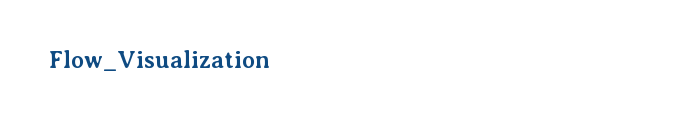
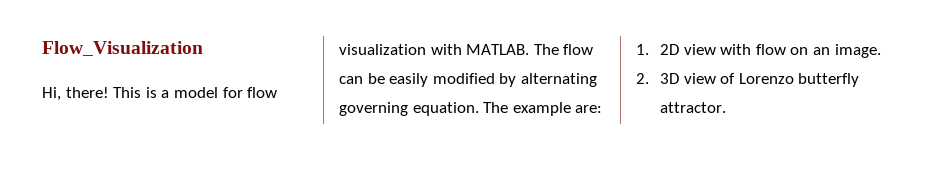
+ Hi, there! This is a model for flow visualization with MATLAB. The flow can be easily modified by alternating governing equation. The example are:
+ 1. 2D view with flow on an image.
+ 2. 3D view of Lorenzo butterfly attractor.

